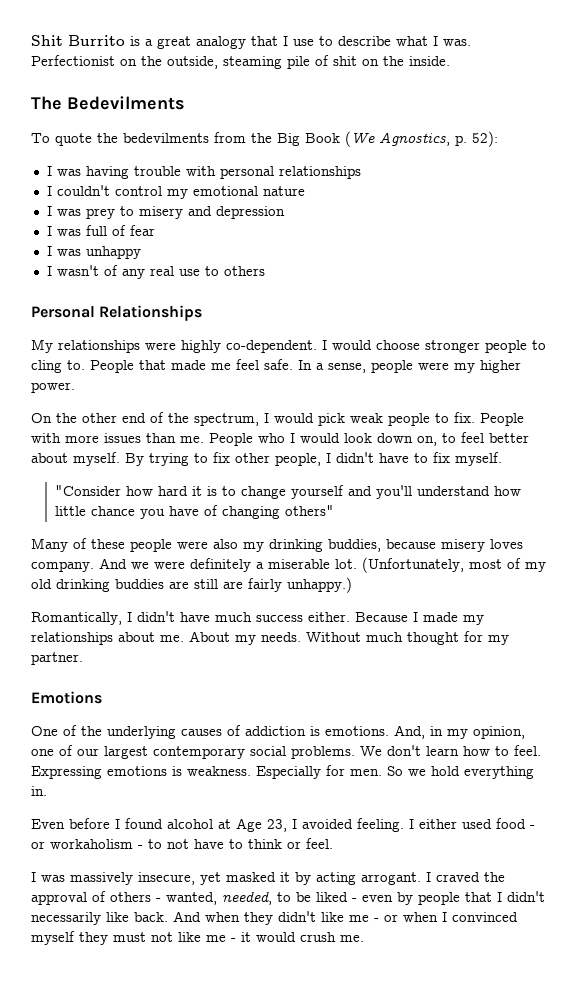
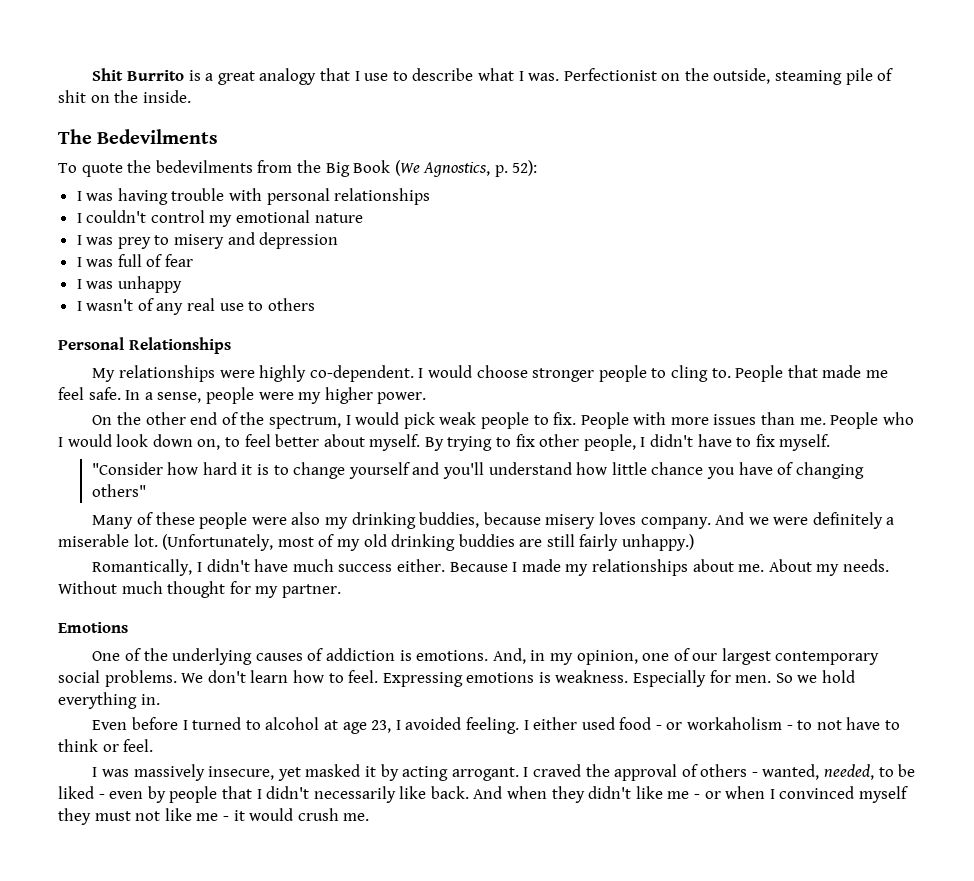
- (Unfortunately, most of my old drinking buddies are still are fairly unhappy.)
+ (Unfortunately, most of my old drinking buddies are still fairly unhappy.)
- Even before I found alcohol at Age 23, I avoided feeling.
+ Even before I turned to alcohol at age 23, I avoided feeling.

